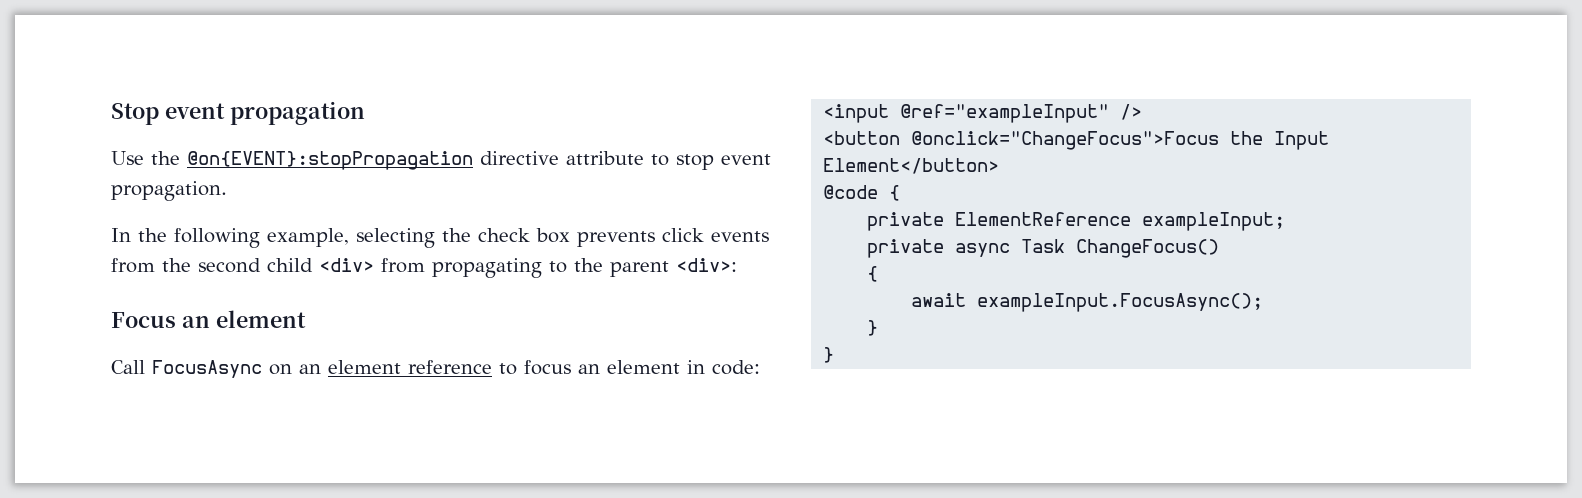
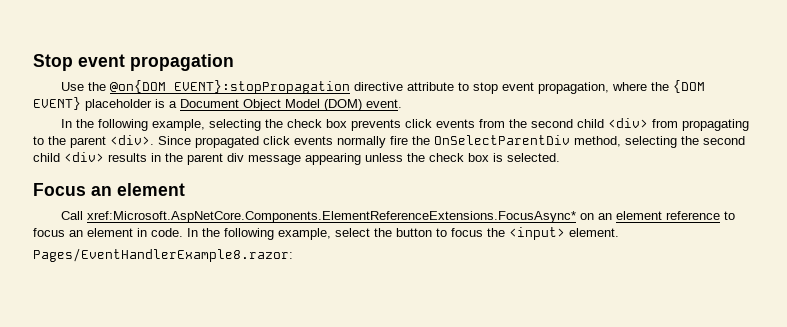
- Use the @on{EVENT}:stopPropagation directive attribute to stop event propagation.
+ Use the @on{DOM EVENT}:stopPropagation directive attribute to stop event propagation, where the {DOM EVENT} placeholder is a Document Object Model (DOM) event.
- In the following example, selecting the check box prevents click events from the second child <div> from propagating to the parent <div>:
+ In the following example, selecting the check box prevents click events from the second child <div> from propagating to the parent <div>. Since propagated click events normally fire the OnSelectParentDiv method, selecting the second child <div> results in the parent div message appearing unless the check box is selected.
- Call FocusAsync on an element reference to focus an element in code:
- <input @ref="exampleInput" />
- <button @onclick="ChangeFocus">Focus the Input Element</button>
- @code {
- private ElementReference exampleInput;
- private async Task ChangeFocus()
- {
- await exampleInput.FocusAsync();
- }
- }
+ Call xref:Microsoft.AspNetCore.Components.ElementReferenceExtensions.FocusAsync* on an element reference to focus an element in code. In the following example, select the button to focus the <input> element.
+ Pages/EventHandlerExample8.razor:

